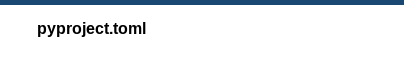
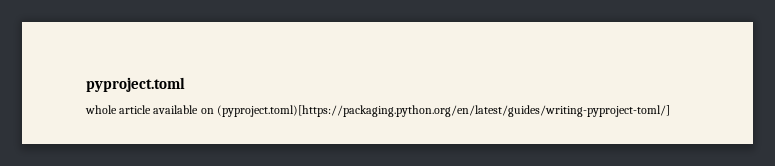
+ whole article available on (pyproject.toml)[https://packaging.python.org/en/latest/guides/writing-pyproject-toml/]

